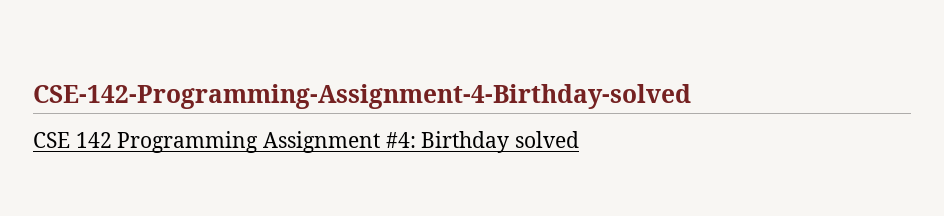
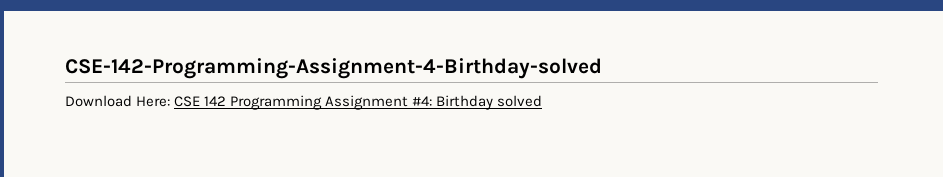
- CSE 142 Programming Assignment #4: Birthday solved
+ Download Here: CSE 142 Programming Assignment #4: Birthday solved

